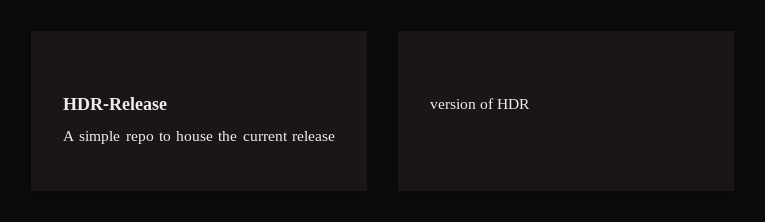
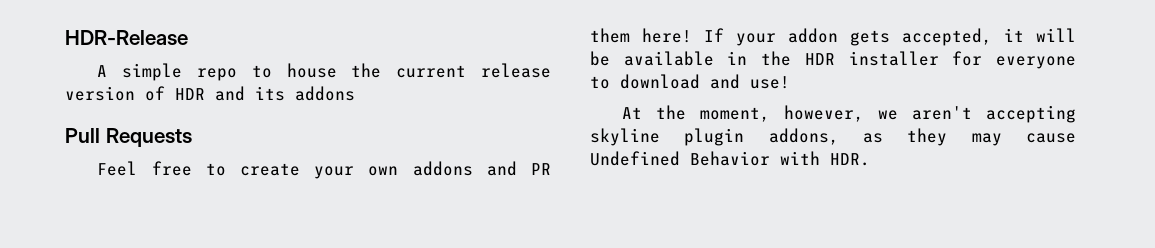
- A simple repo to house the current release version of HDR
+ A simple repo to house the current release version of HDR and its addons
+ Pull Requests
+ Feel free to create your own addons and PR them here! If your addon gets accepted, it will be available in the HDR installer for everyone to download and use!
+ At the moment, however, we aren't accepting skyline plugin addons, as they may cause Undefined Behavior with HDR.

